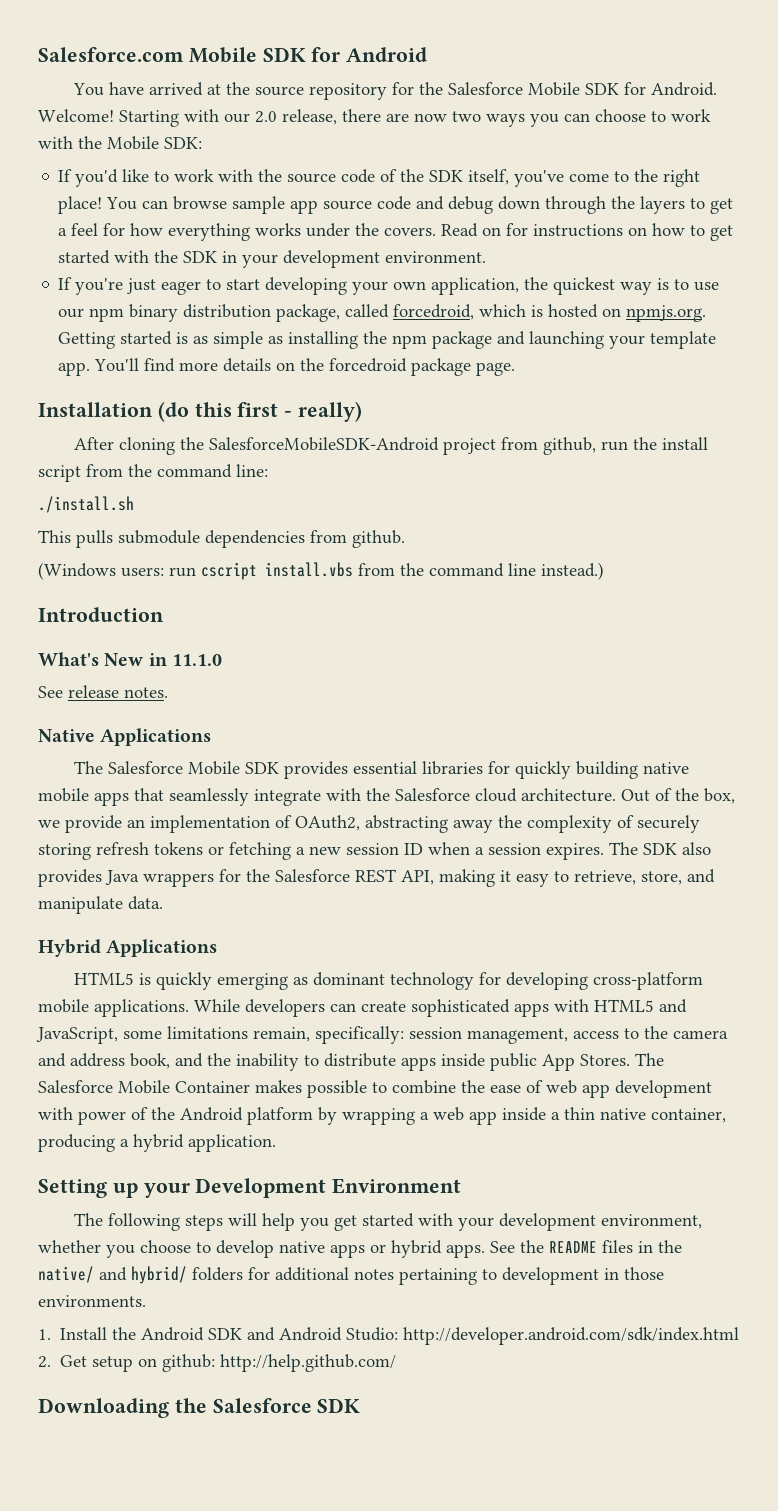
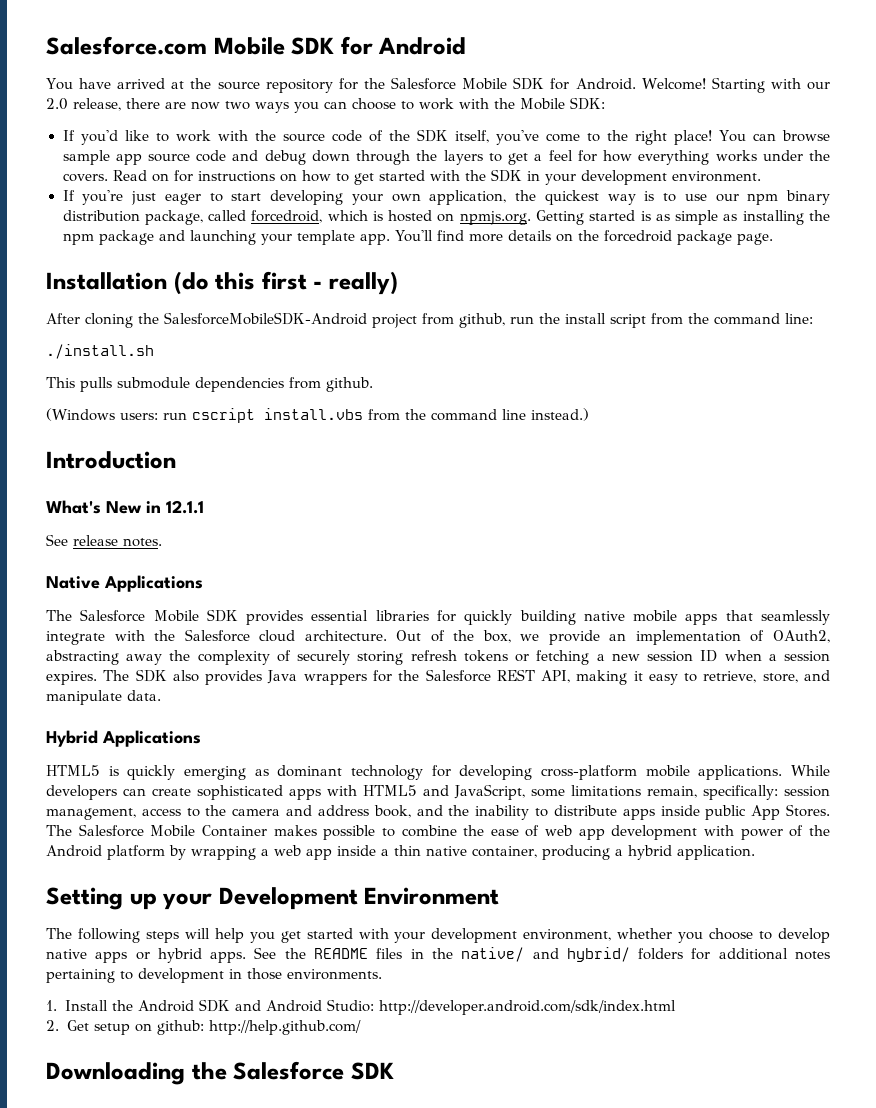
- What's New in 11.1.0
+ What's New in 12.1.1

